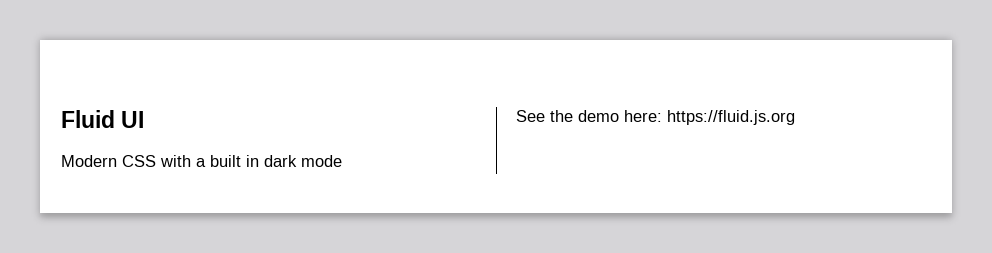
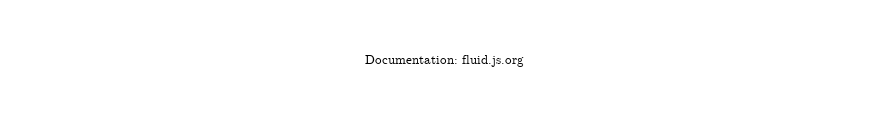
- Fluid UI
- Modern CSS with a built in dark mode
- See the demo here: https://fluid.js.org
+ Documentation: fluid.js.org

